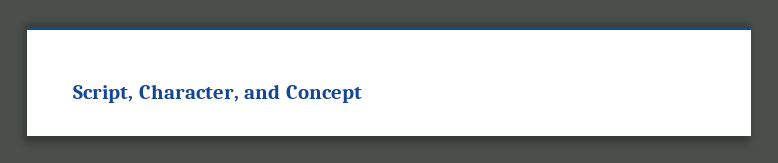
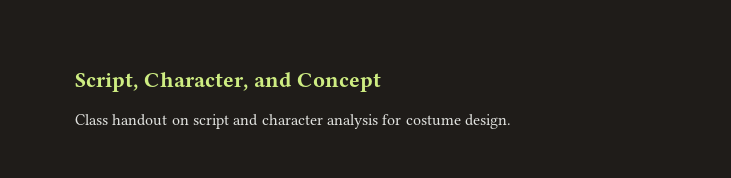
+ Class handout on script and character analysis for costume design.

